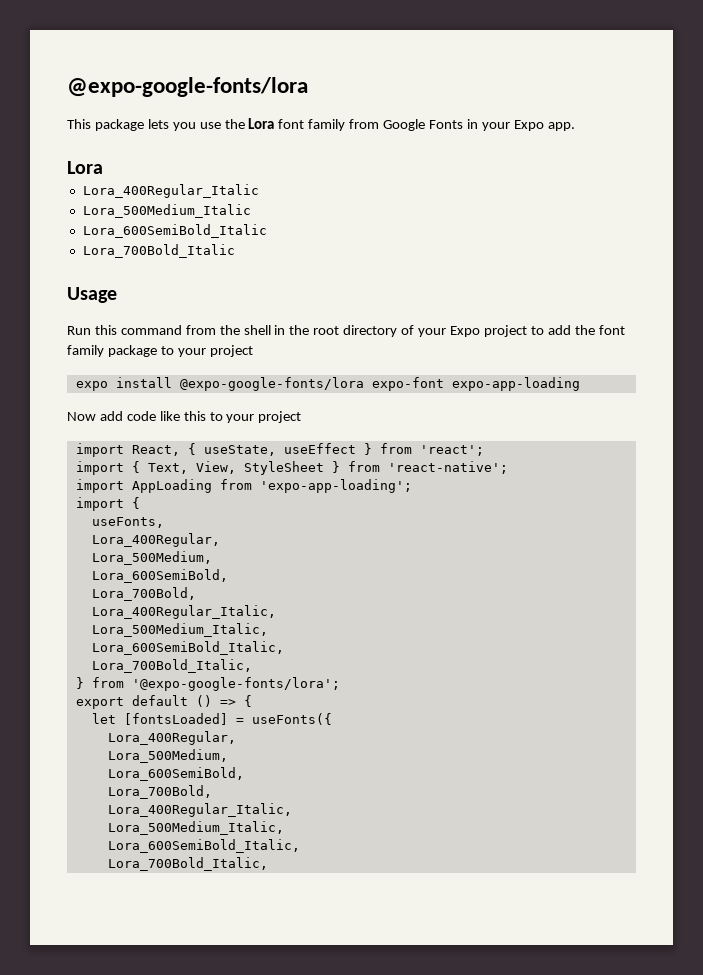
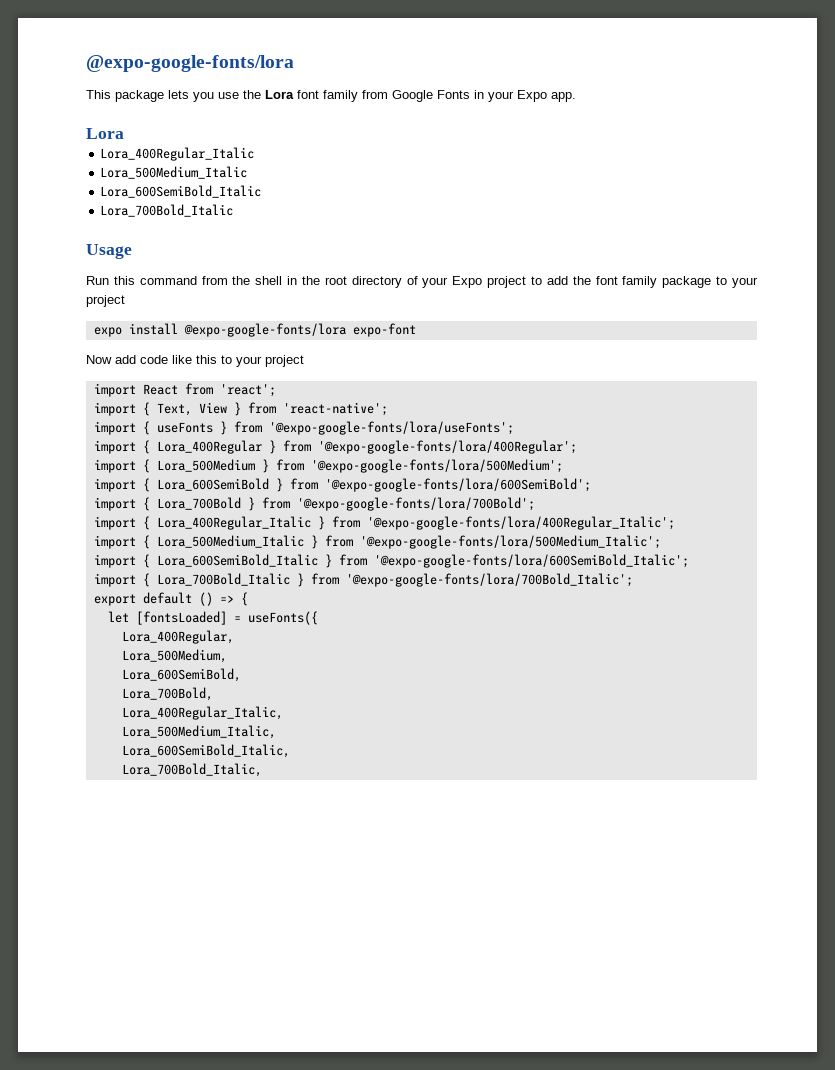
- expo install @expo-google-fonts/lora expo-font expo-app-loading
+ expo install @expo-google-fonts/lora expo-font
- import React, { useState, useEffect } from 'react';
+ import React from 'react';
- import { Text, View, StyleSheet } from 'react-native';
+ import { Text, View } from 'react-native';
- import AppLoading from 'expo-app-loading';
- import {
- useFonts,
- Lora_400Regular,
- Lora_500Medium,
- Lora_600SemiBold,
- Lora_700Bold,
- Lora_400Regular_Italic,
- Lora_500Medium_Italic,
- Lora_600SemiBold_Italic,
- Lora_700Bold_Italic,
- } from '@expo-google-fonts/lora';
+ import { useFonts } from '@expo-google-fonts/lora/useFonts';
+ import { Lora_400Regular } from '@expo-google-fonts/lora/400Regular';
+ import { Lora_500Medium } from '@expo-google-fonts/lora/500Medium';
+ import { Lora_600SemiBold } from '@expo-google-fonts/lora/600SemiBold';
+ import { Lora_700Bold } from '@expo-google-fonts/lora/700Bold';
+ import { Lora_400Regular_Italic } from '@expo-google-fonts/lora/400Regular_Italic';
+ import { Lora_500Medium_Italic } from '@expo-google-fonts/lora/500Medium_Italic';
+ import { Lora_600SemiBold_Italic } from '@expo-google-fonts/lora/600SemiBold_Italic';
+ import { Lora_700Bold_Italic } from '@expo-google-fonts/lora/700Bold_Italic';

